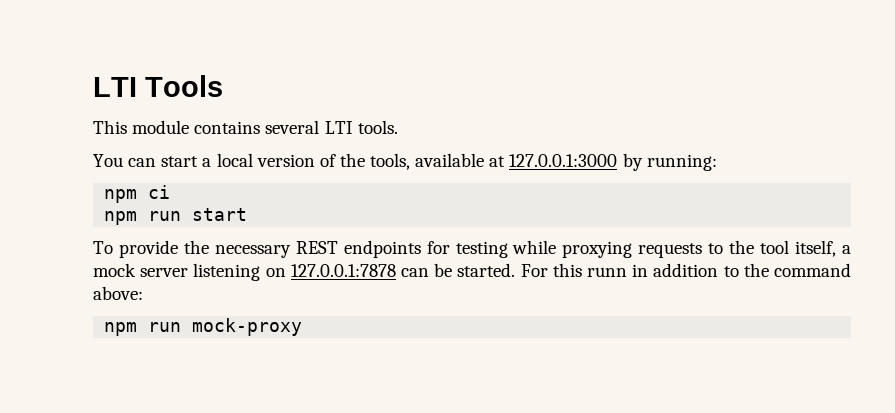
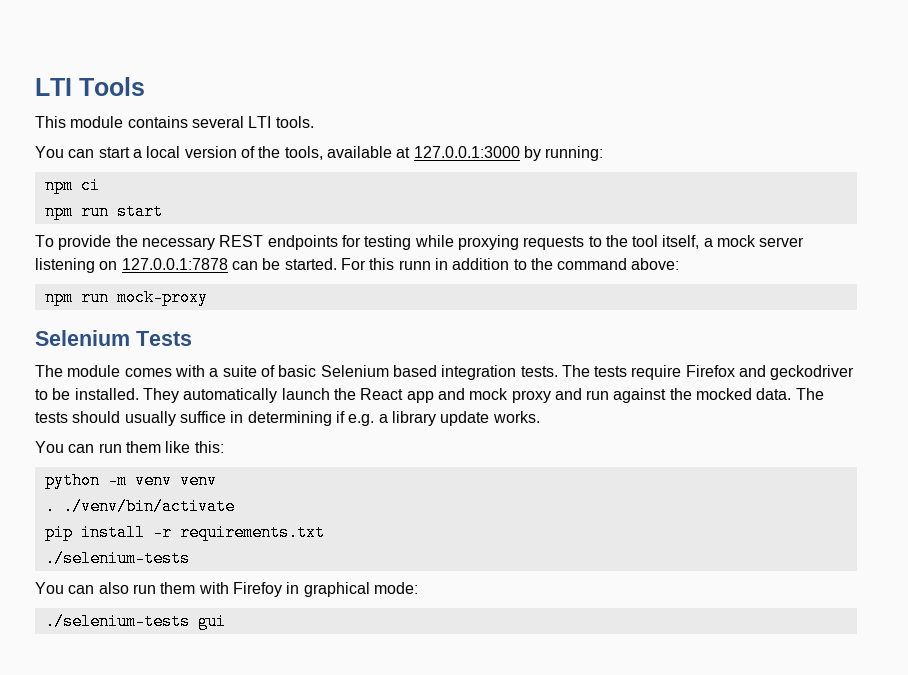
+ Selenium Tests
+ The module comes with a suite of basic Selenium based integration tests. The tests require Firefox and geckodriver to be installed. They automatically launch the React app and mock proxy and run against the mocked data. The tests should usually suffice in determining if e.g. a library update works.
+ You can run them like this:
+ python -m venv venv
+ . ./venv/bin/activate
+ pip install -r requirements.txt
+ ./selenium-tests
+ You can also run them with Firefoy in graphical mode:
+ ./selenium-tests gui

